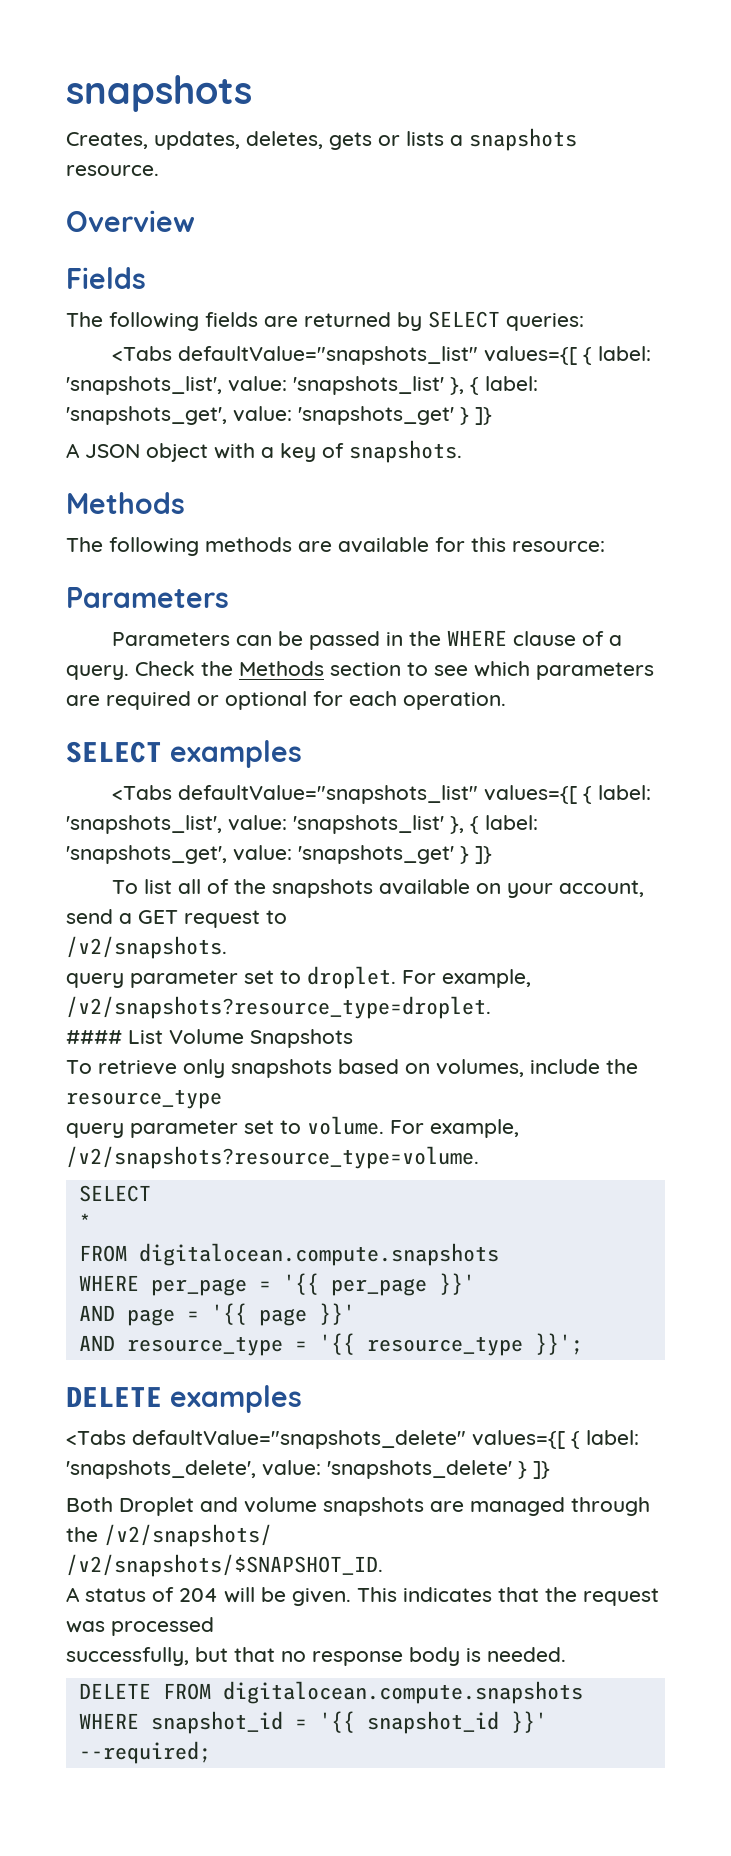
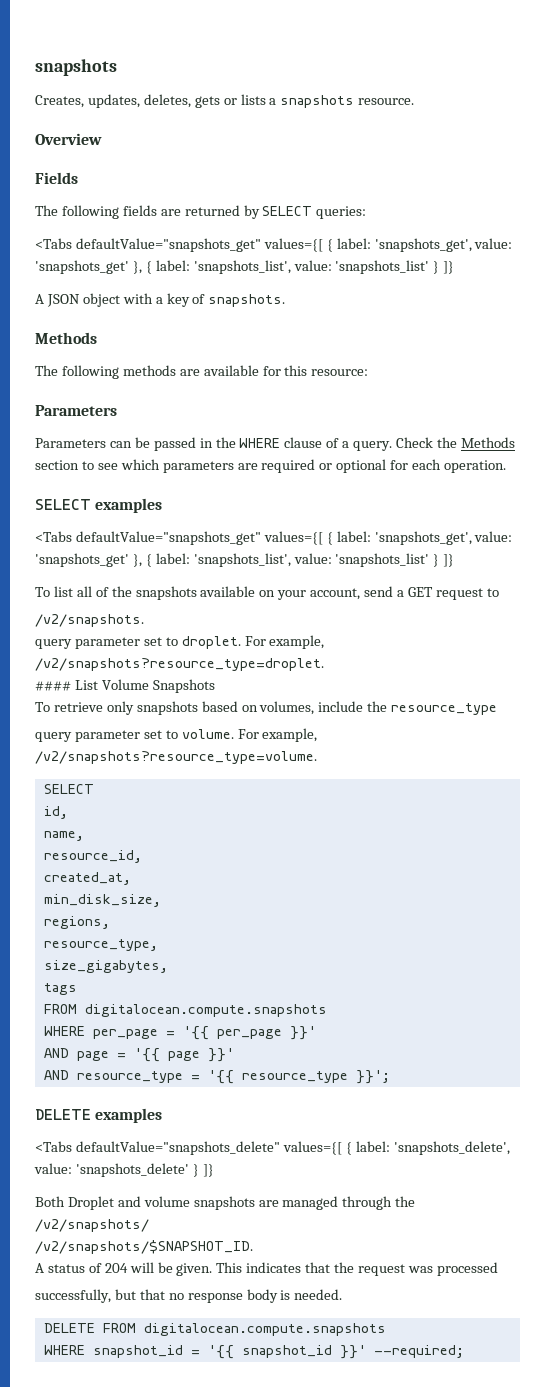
  The following fields are returned by SELECT queries:
- <Tabs defaultValue="snapshots_list" values={[ { label: 'snapshots_list', value: 'snapshots_list' }, { label: 'snapshots_get', value: 'snapshots_get' } ]}
+ <Tabs defaultValue="snapshots_get" values={[ { label: 'snapshots_get', value: 'snapshots_get' }, { label: 'snapshots_list', value: 'snapshots_list' } ]}
  SELECT examples
- <Tabs defaultValue="snapshots_list" values={[ { label: 'snapshots_list', value: 'snapshots_list' }, { label: 'snapshots_get', value: 'snapshots_get' } ]}
+ <Tabs defaultValue="snapshots_get" values={[ { label: 'snapshots_get', value: 'snapshots_get' }, { label: 'snapshots_list', value: 'snapshots_list' } ]}
- *
+ id,
+ name,
+ resource_id,
+ created_at,
+ min_disk_size,
+ regions,
+ resource_type,
+ size_gigabytes,
+ tags

